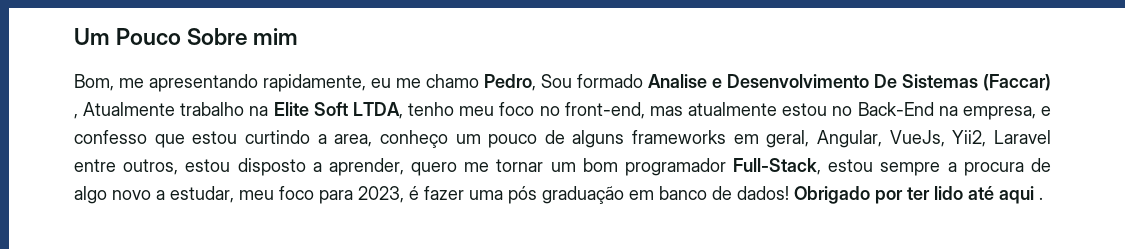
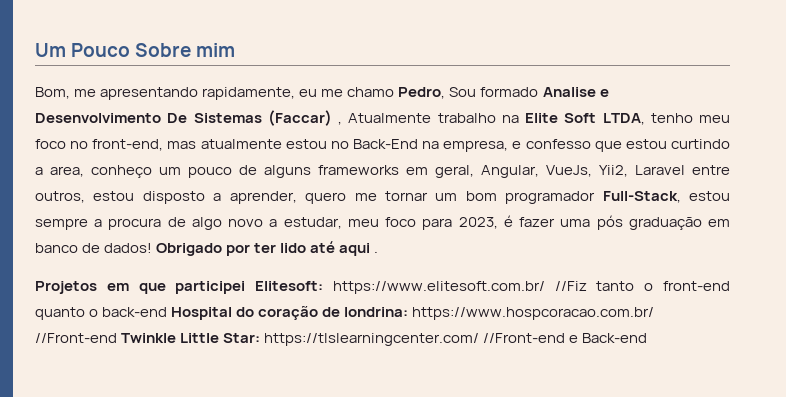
+ Projetos em que participei Elitesoft: https://www.elitesoft.com.br/ //Fiz tanto o front-end quanto o back-end Hospital do coração de londrina: https://www.hospcoracao.com.br/ //Front-end Twinkle Little Star: https://tlslearningcenter.com/ //Front-end e Back-end

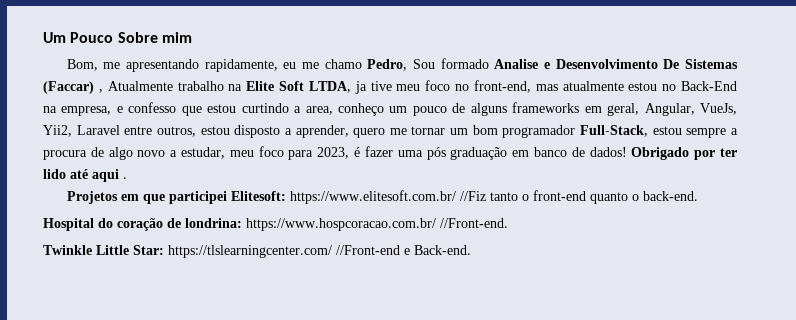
- Bom, me apresentando rapidamente, eu me chamo Pedro, Sou formado Analise e Desenvolvimento De Sistemas (Faccar) , Atualmente trabalho na Elite Soft LTDA, tenho meu foco no front-end, mas atualmente estou no Back-End na empresa, e confesso que estou curtindo a area, conheço um pouco de alguns frameworks em geral, Angular, VueJs, Yii2, Laravel entre outros, estou disposto a aprender, quero me tornar um bom programador Full-Stack, estou sempre a procura de algo novo a estudar, meu foco para 2023, é fazer uma pós graduação em banco de dados!
+ Bom, me apresentando rapidamente, eu me chamo Pedro, Sou formado Analise e Desenvolvimento De Sistemas (Faccar) , Atualmente trabalho na Elite Soft LTDA, ja tive meu foco no front-end, mas atualmente estou no Back-End na empresa, e confesso que estou curtindo a area, conheço um pouco de alguns frameworks em geral, Angular, VueJs, Yii2, Laravel entre outros, estou disposto a aprender, quero me tornar um bom programador Full-Stack, estou sempre a procura de algo novo a estudar, meu foco para 2023, é fazer uma pós graduação em banco de dados!
- Projetos em que participei Elitesoft: https://www.elitesoft.com.br/ //Fiz tanto o front-end quanto o back-end Hospital do coração de londrina: https://www.hospcoracao.com.br/ //Front-end Twinkle Little Star: https://tlslearningcenter.com/ //Front-end e Back-end
+ Projetos em que participei Elitesoft: https://www.elitesoft.com.br/ //Fiz tanto o front-end quanto o back-end.
+ Hospital do coração de londrina: https://www.hospcoracao.com.br/ //Front-end.
+ Twinkle Little Star: https://tlslearningcenter.com/ //Front-end e Back-end.

